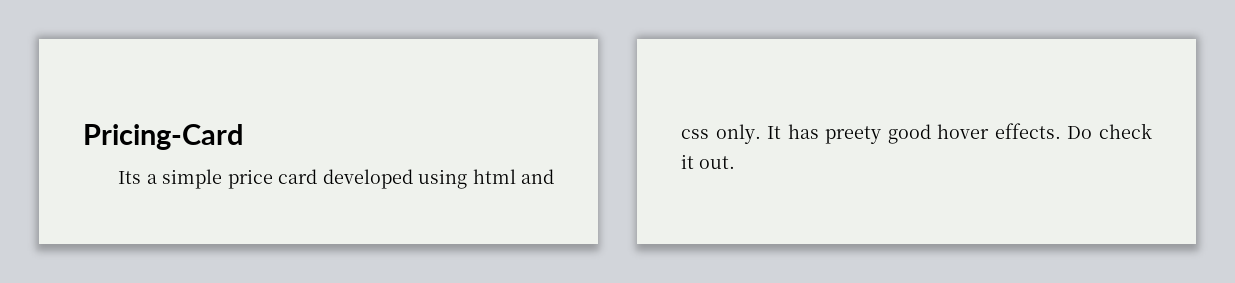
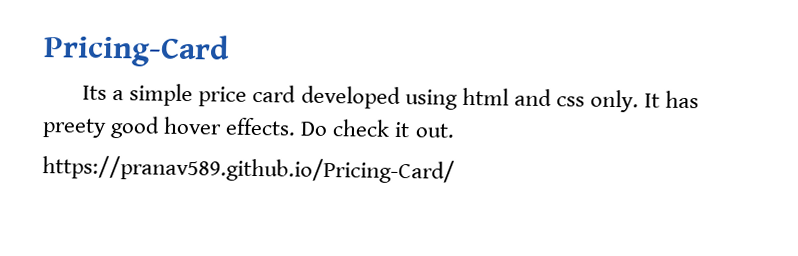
+ https://pranav589.github.io/Pricing-Card/

